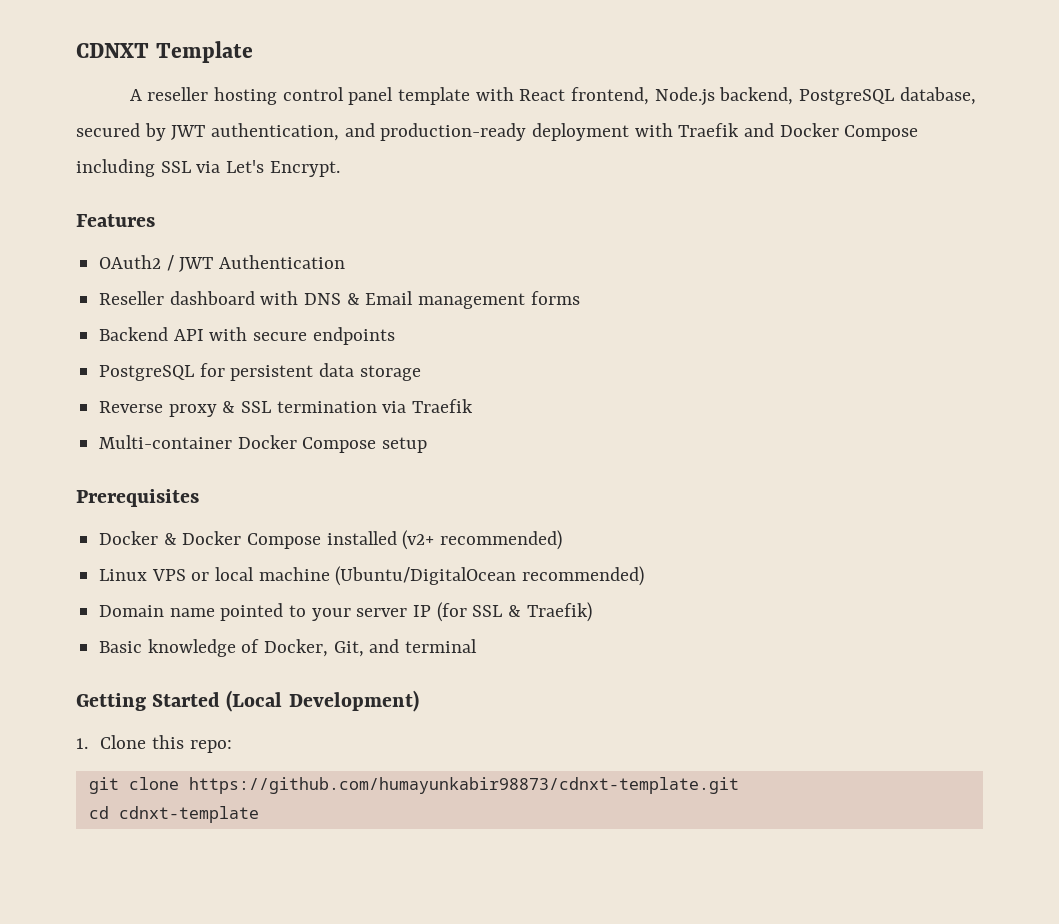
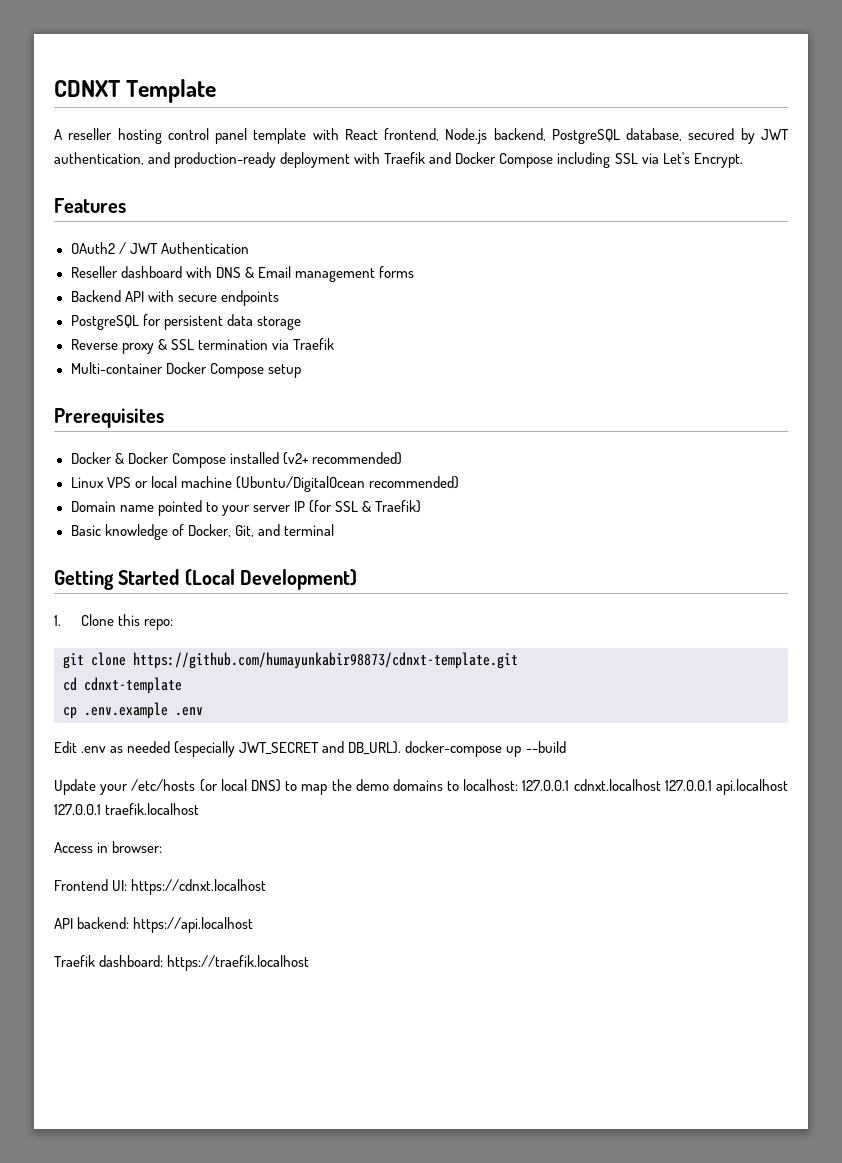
+ cp .env.example .env
+ Edit .env as needed (especially JWT_SECRET and DB_URL). docker-compose up --build
+ Update your /etc/hosts (or local DNS) to map the demo domains to localhost: 127.0.0.1 cdnxt.localhost 127.0.0.1 api.localhost 127.0.0.1 traefik.localhost
+ Access in browser:
+ Frontend UI: https://cdnxt.localhost
+ API backend: https://api.localhost
+ Traefik dashboard: https://traefik.localhost

